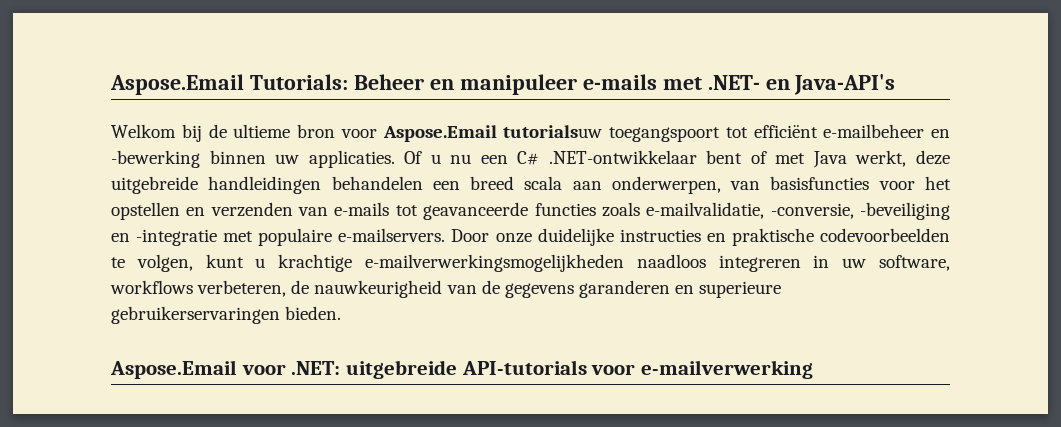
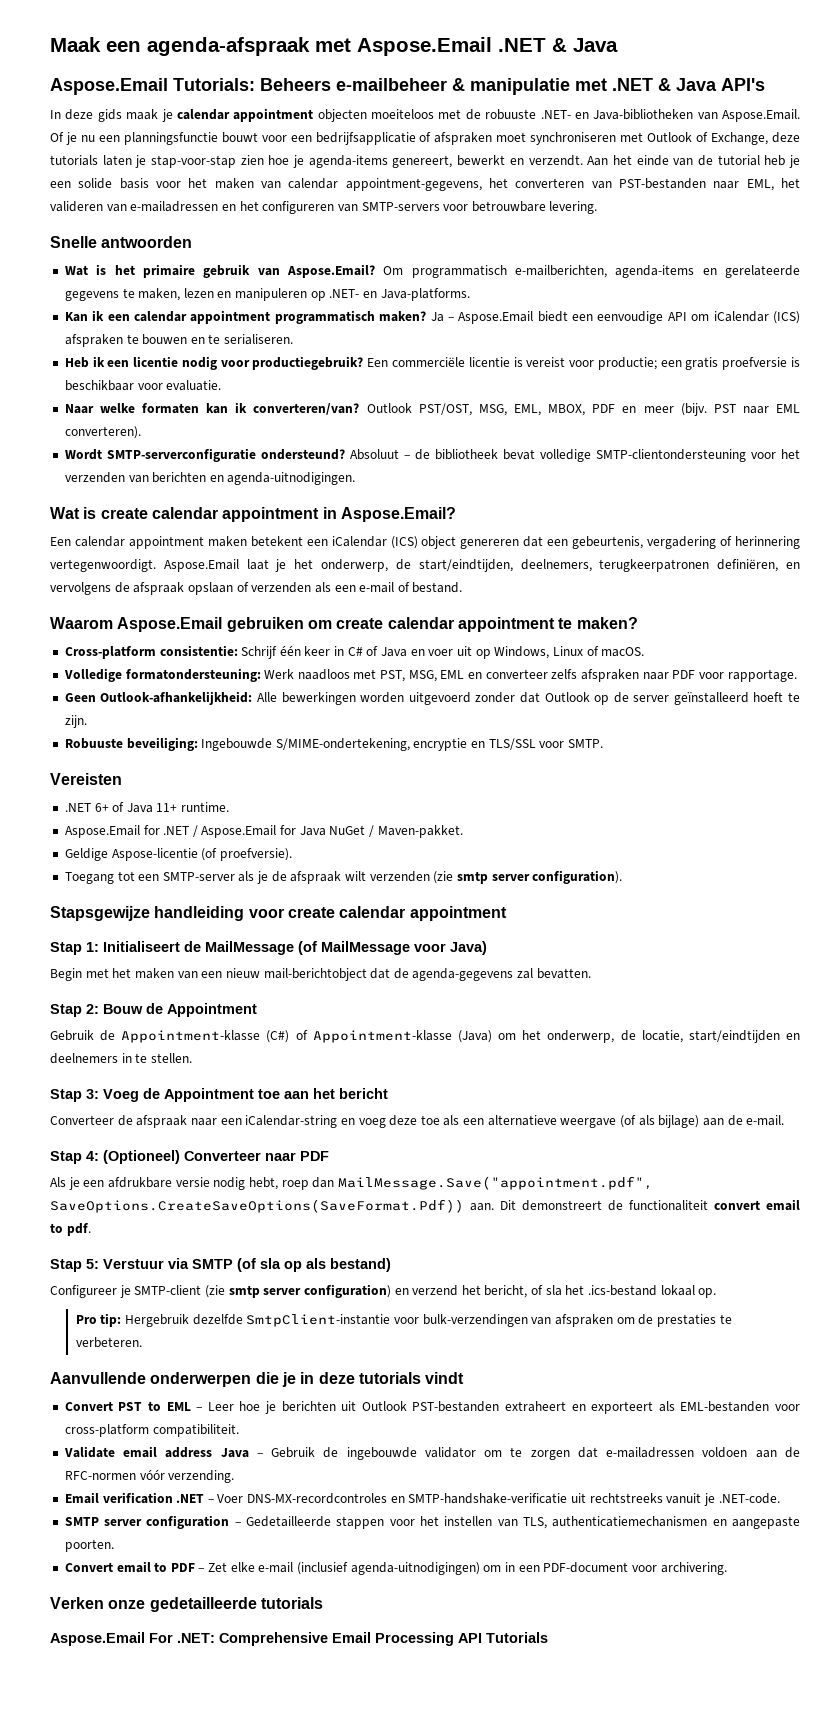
- Aspose.Email Tutorials: Beheer en manipuleer e-mails met .NET- en Java-API's
- Welkom bij de ultieme bron voor Aspose.Email tutorialsuw toegangspoort tot efficiënt e-mailbeheer en -bewerking binnen uw applicaties. Of u nu een C# .NET-ontwikkelaar bent of met Java werkt, deze uitgebreide handleidingen behandelen een breed scala aan onderwerpen, van basisfuncties voor het opstellen en verzenden van e-mails tot geavanceerde functies zoals e-mailvalidatie, -conversie, -beveiliging en -integratie met populaire e-mailservers. Door onze duidelijke instructies en praktische codevoorbeelden te volgen, kunt u krachtige e-mailverwerkingsmogelijkheden naadloos integreren in uw software, workflows verbeteren, de nauwkeurigheid van de gegevens garanderen en superieure gebruikerservaringen bieden.
- Aspose.Email voor .NET: uitgebreide API-tutorials voor e-mailverwerking
+ Maak een agenda-afspraak met Aspose.Email .NET & Java
+ Aspose.Email Tutorials: Beheers e‑mailbeheer & manipulatie met .NET & Java API's
+ In deze gids maak je calendar appointment objecten moeiteloos met de robuuste .NET‑ en Java‑bibliotheken van Aspose.Email. Of je nu een planningsfunctie bouwt voor een bedrijfsapplicatie of afspraken moet synchroniseren met Outlook of Exchange, deze tutorials laten je stap‑voor‑stap zien hoe je agenda‑items genereert, bewerkt en verzendt. Aan het einde van de tutorial heb je een solide basis voor het maken van calendar appointment‑gegevens, het converteren van PST‑bestanden naar EML, het valideren van e‑mailadressen en het configureren van SMTP‑servers voor betrouwbare levering.
+ Snelle antwoorden
+ Wat is het primaire gebruik van Aspose.Email? Om programmatisch e‑mailberichten, agenda‑items en gerelateerde gegevens te maken, lezen en manipuleren op .NET‑ en Java‑platforms.
+ Kan ik een calendar appointment programmatisch maken? Ja – Aspose.Email biedt een eenvoudige API om iCalendar (ICS) afspraken te bouwen en te serialiseren.
+ Heb ik een licentie nodig voor productiegebruik? Een commerciële licentie is vereist voor productie; een gratis proefversie is beschikbaar voor evaluatie.
+ Naar welke formaten kan ik converteren/van? Outlook PST/OST, MSG, EML, MBOX, PDF en meer (bijv. PST naar EML converteren).
+ Wordt SMTP‑serverconfiguratie ondersteund? Absoluut – de bibliotheek bevat volledige SMTP‑clientondersteuning voor het verzenden van berichten en agenda‑uitnodigingen.
+ Wat is create calendar appointment in Aspose.Email?
+ Een calendar appointment maken betekent een iCalendar (ICS) object genereren dat een gebeurtenis, vergadering of herinnering vertegenwoordigt. Aspose.Email laat je het onderwerp, de start/eindtijden, deelnemers, terugkeerpatronen definiëren, en vervolgens de afspraak opslaan of verzenden als een e‑mail of bestand.
+ Waarom Aspose.Email gebruiken om create calendar appointment te maken?
+ Cross‑platform consistentie: Schrijf één keer in C# of Java en voer uit op Windows, Linux of macOS.
+ Volledige formatondersteuning: Werk naadloos met PST, MSG, EML en converteer zelfs afspraken naar PDF voor rapportage.
+ Geen Outlook‑afhankelijkheid: Alle bewerkingen worden uitgevoerd zonder dat Outlook op de server geïnstalleerd hoeft te zijn.
+ Robuuste beveiliging: Ingebouwde S/MIME‑ondertekening, encryptie en TLS/SSL voor SMTP.
+ Vereisten
+ .NET 6+ of Java 11+ runtime.
+ Aspose.Email for .NET / Aspose.Email for Java NuGet / Maven‑pakket.
+ Geldige Aspose‑licentie (of proefversie).
+ Toegang tot een SMTP‑server als je de afspraak wilt verzenden (zie smtp server configuration).
+ Stapsgewijze handleiding voor create calendar appointment
+ Stap 1: Initialiseert de MailMessage (of MailMessage voor Java)
+ Begin met het maken van een nieuw mail‑berichtobject dat de agenda‑gegevens zal bevatten.
+ Stap 2: Bouw de Appointment
+ Gebruik de Appointment‑klasse (C#) of Appointment‑klasse (Java) om het onderwerp, de locatie, start/eindtijden en deelnemers in te stellen.
+ Stap 3: Voeg de Appointment toe aan het bericht
+ Converteer de afspraak naar een iCalendar‑string en voeg deze toe als een alternatieve weergave (of als bijlage) aan de e‑mail.
+ Stap 4: (Optioneel) Converteer naar PDF
+ Als je een afdrukbare versie nodig hebt, roep dan MailMessage.Save("appointment.pdf", SaveOptions.CreateSaveOptions(SaveFormat.Pdf)) aan. Dit demonstreert de functionaliteit convert email to pdf.
+ Stap 5: Verstuur via SMTP (of sla op als bestand)
+ Configureer je SMTP‑client (zie smtp server configuration) en verzend het bericht, of sla het .ics‑bestand lokaal op.
+ Pro tip: Hergebruik dezelfde SmtpClient‑instantie voor bulk‑verzendingen van afspraken om de prestaties te verbeteren.
+ Aanvullende onderwerpen die je in deze tutorials vindt
+ Convert PST to EML – Leer hoe je berichten uit Outlook PST‑bestanden extraheert en exporteert als EML‑bestanden voor cross‑platform compatibiliteit.
+ Validate email address Java – Gebruik de ingebouwde validator om te zorgen dat e‑mailadressen voldoen aan de RFC‑normen vóór verzending.
+ Email verification .NET – Voer DNS‑MX‑recordcontroles en SMTP‑handshake‑verificatie uit rechtstreeks vanuit je .NET‑code.
+ SMTP server configuration – Gedetailleerde stappen voor het instellen van TLS, authenticatiemechanismen en aangepaste poorten.
+ Convert email to PDF – Zet elke e‑mail (inclusief agenda‑uitnodigingen) om in een PDF‑document voor archivering.
+ Verken onze gedetailleerde tutorials
+ Aspose.Email For .NET: Comprehensive Email Processing API Tutorials

